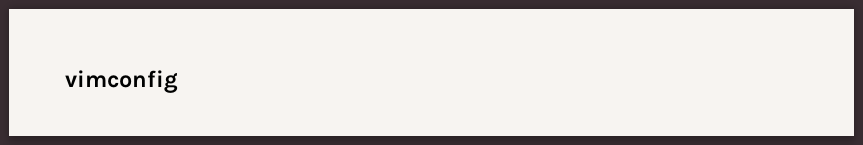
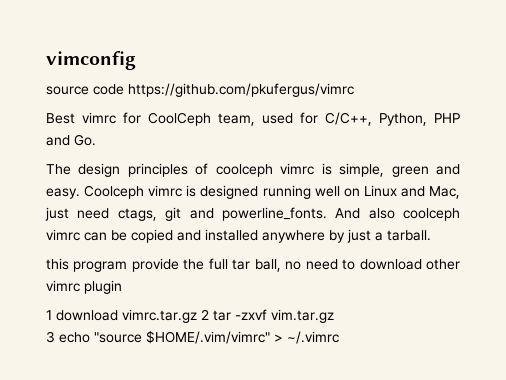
+ source code https://github.com/pkufergus/vimrc
+ Best vimrc for CoolCeph team, used for C/C++, Python, PHP and Go.
+ The design principles of coolceph vimrc is simple, green and easy. Coolceph vimrc is designed running well on Linux and Mac, just need ctags, git and powerline_fonts. And also coolceph vimrc can be copied and installed anywhere by just a tarball.
+ this program provide the full tar ball, no need to download other vimrc plugin
+ 1 download vimrc.tar.gz 2 tar -zxvf vim.tar.gz
+ 3 echo "source $HOME/.vim/vimrc" > ~/.vimrc

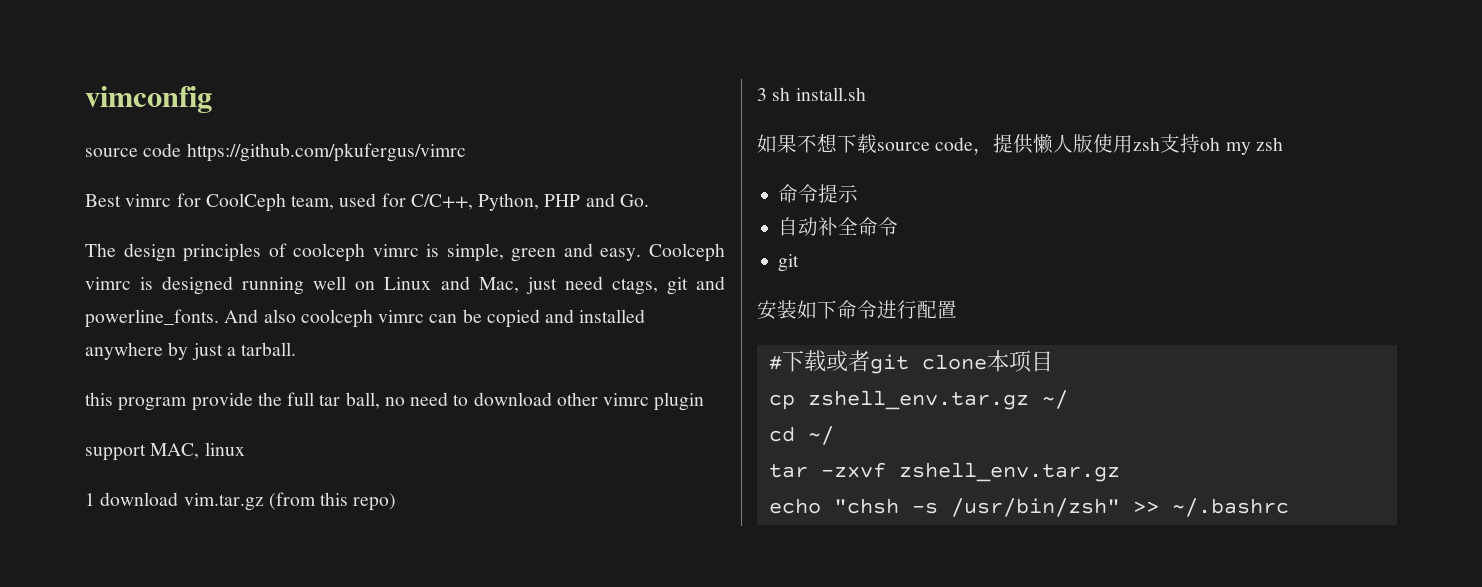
+ support MAC, linux
- 1 download vimrc.tar.gz 2 tar -zxvf vim.tar.gz
- 3 echo "source $HOME/.vim/vimrc" > ~/.vimrc
+ 1 download vim.tar.gz (from this repo)
+ 3 sh install.sh
+ 如果不想下载source code，提供懒人版使用zsh支持oh my zsh
+ 命令提示
+ 自动补全命令
+ git
+ 安装如下命令进行配置
+ #下载或者git clone本项目
+ cp zshell_env.tar.gz ~/
+ cd ~/
+ tar -zxvf zshell_env.tar.gz
+ echo "chsh -s /usr/bin/zsh" >> ~/.bashrc

